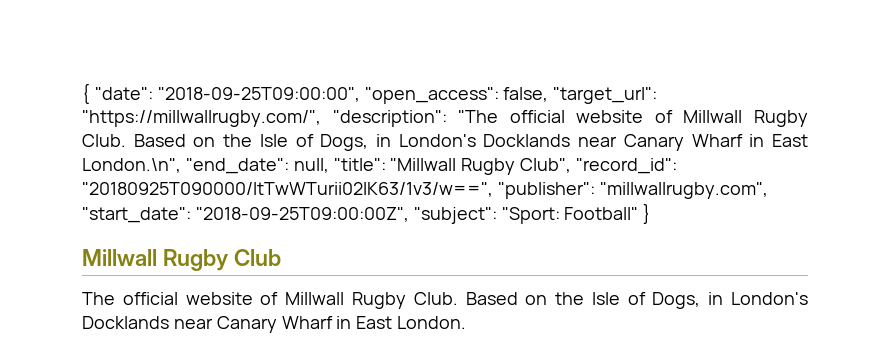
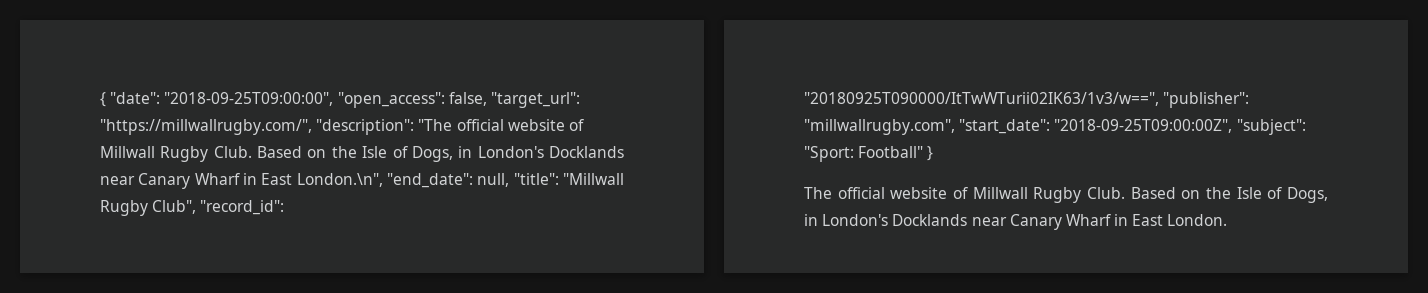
- Millwall Rugby Club

